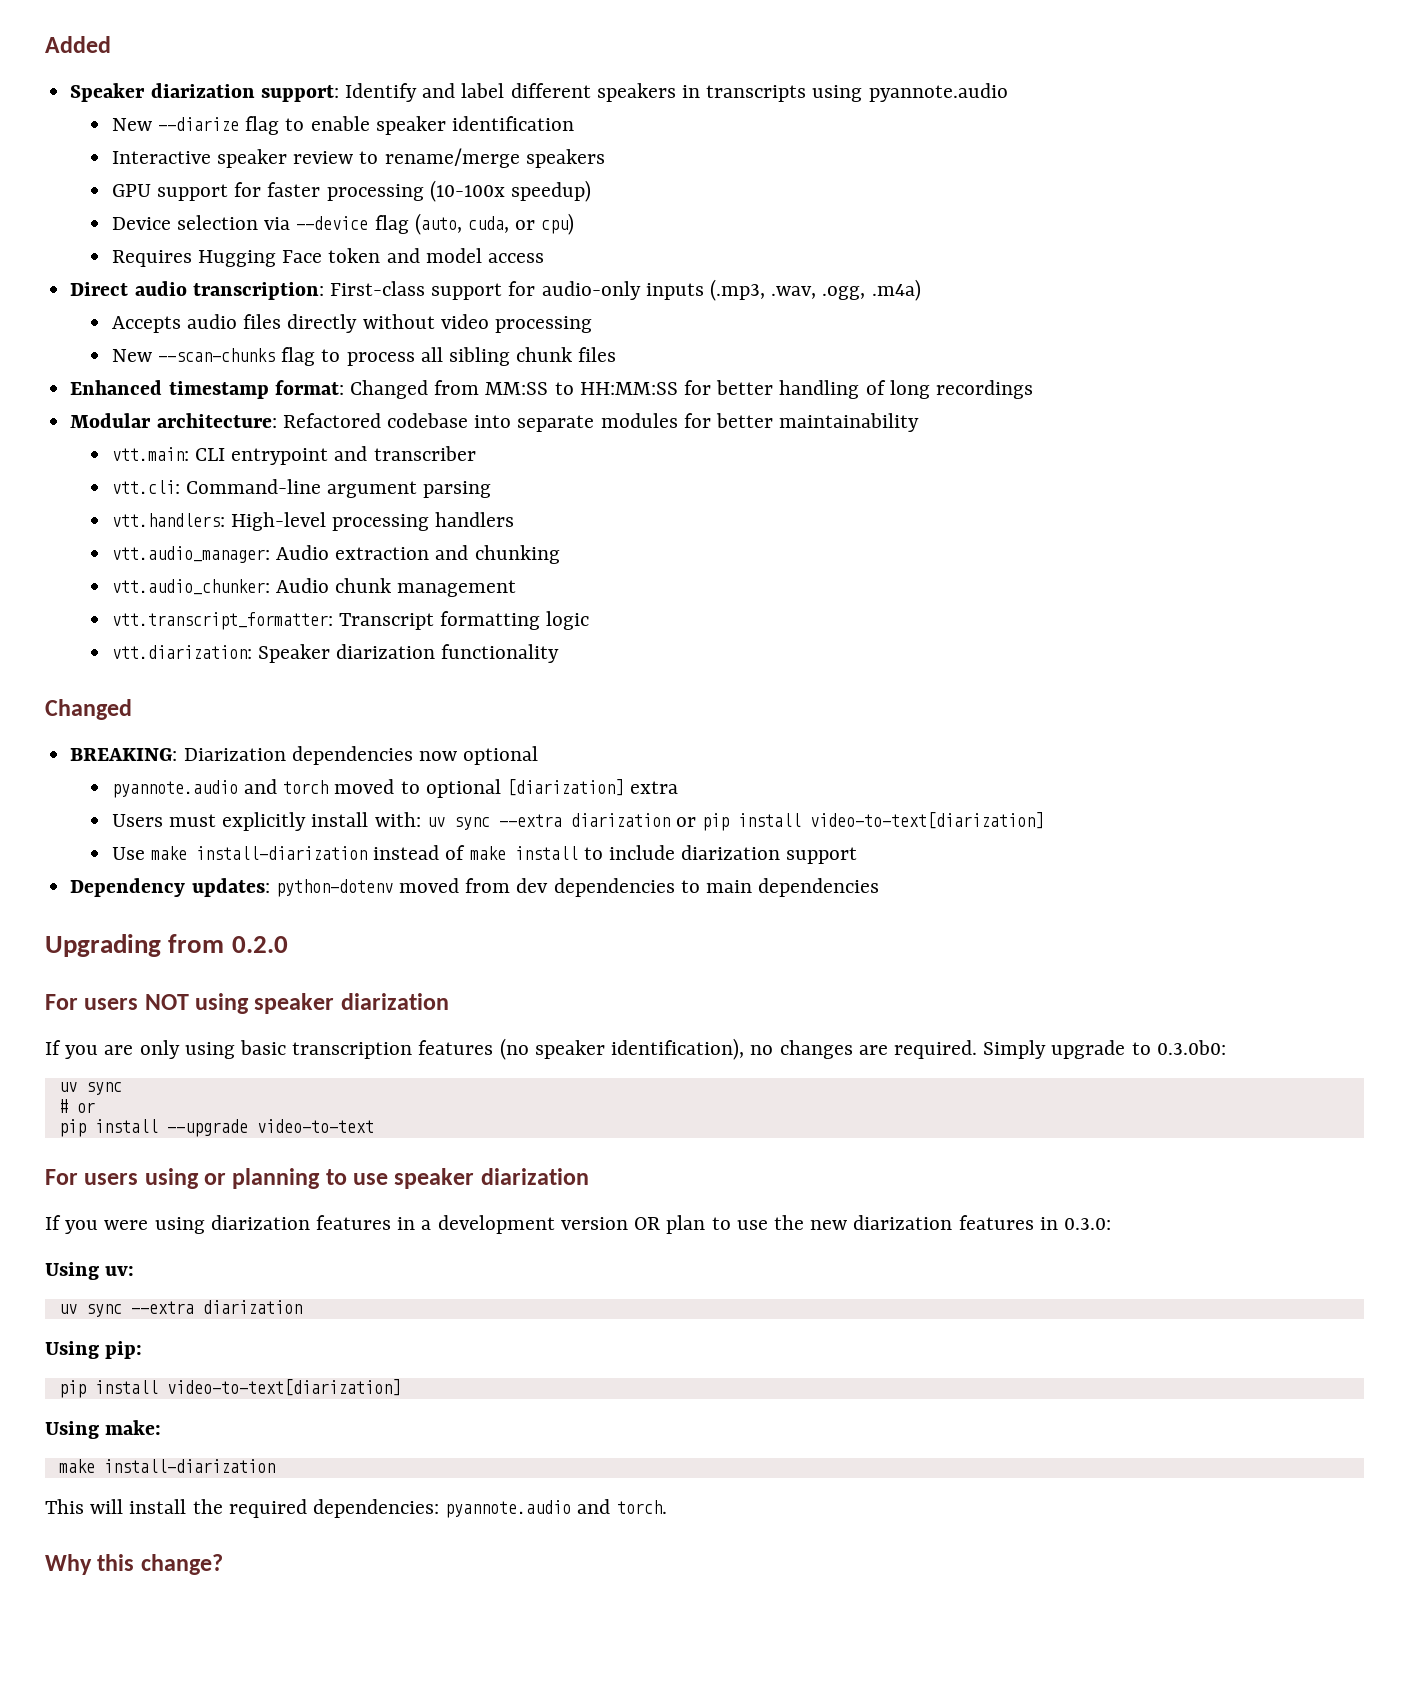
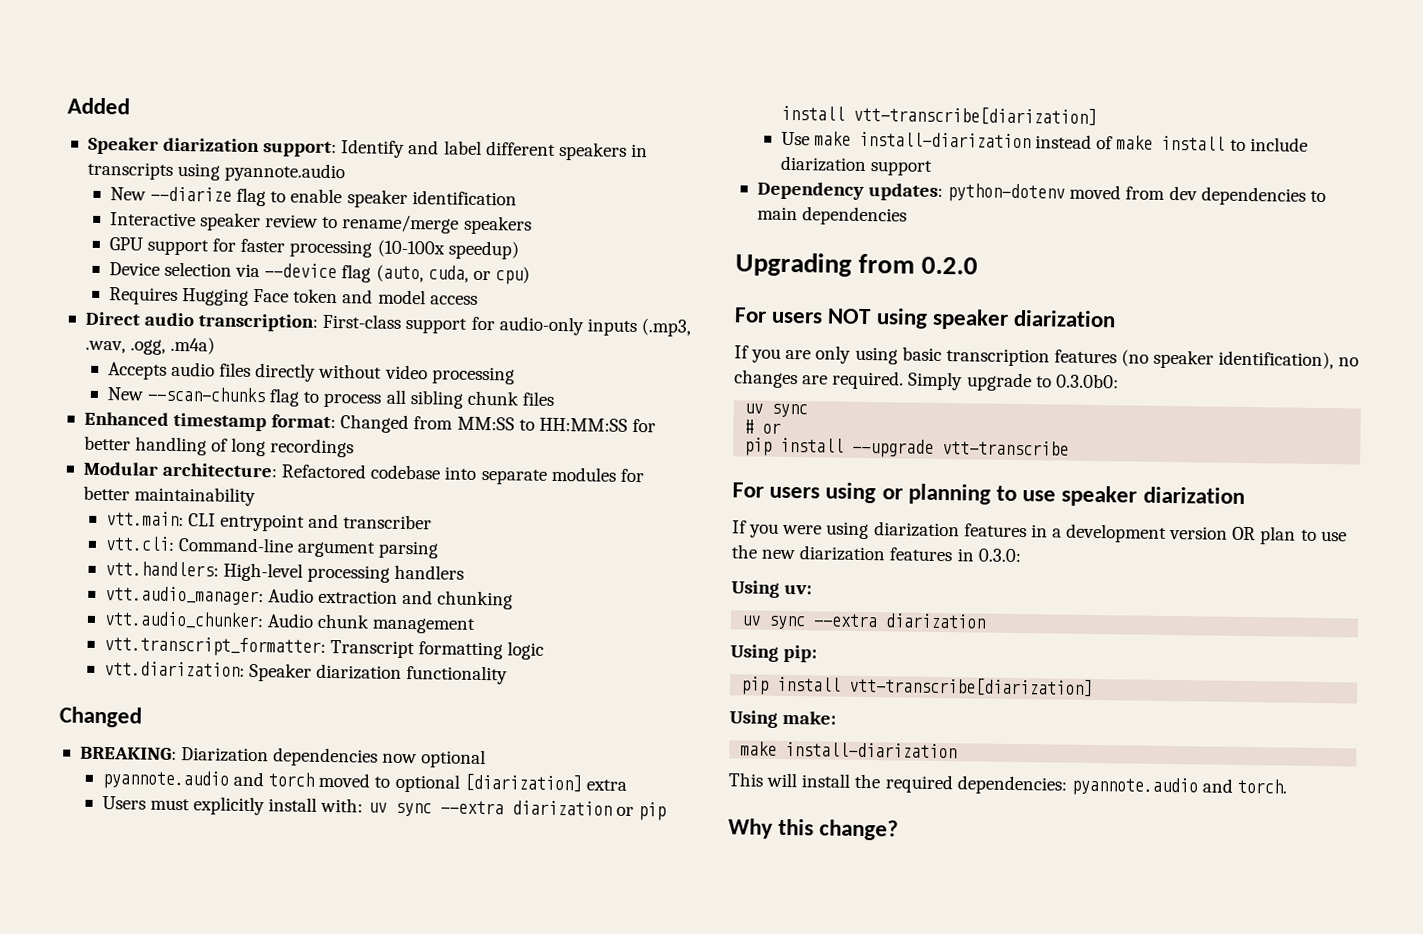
- Users must explicitly install with: uv sync --extra diarization or pip install video-to-text[diarization]
+ Users must explicitly install with: uv sync --extra diarization or pip install vtt-transcribe[diarization]
- pip install --upgrade video-to-text
+ pip install --upgrade vtt-transcribe
  Using pip:
- pip install video-to-text[diarization]
+ pip install vtt-transcribe[diarization]

